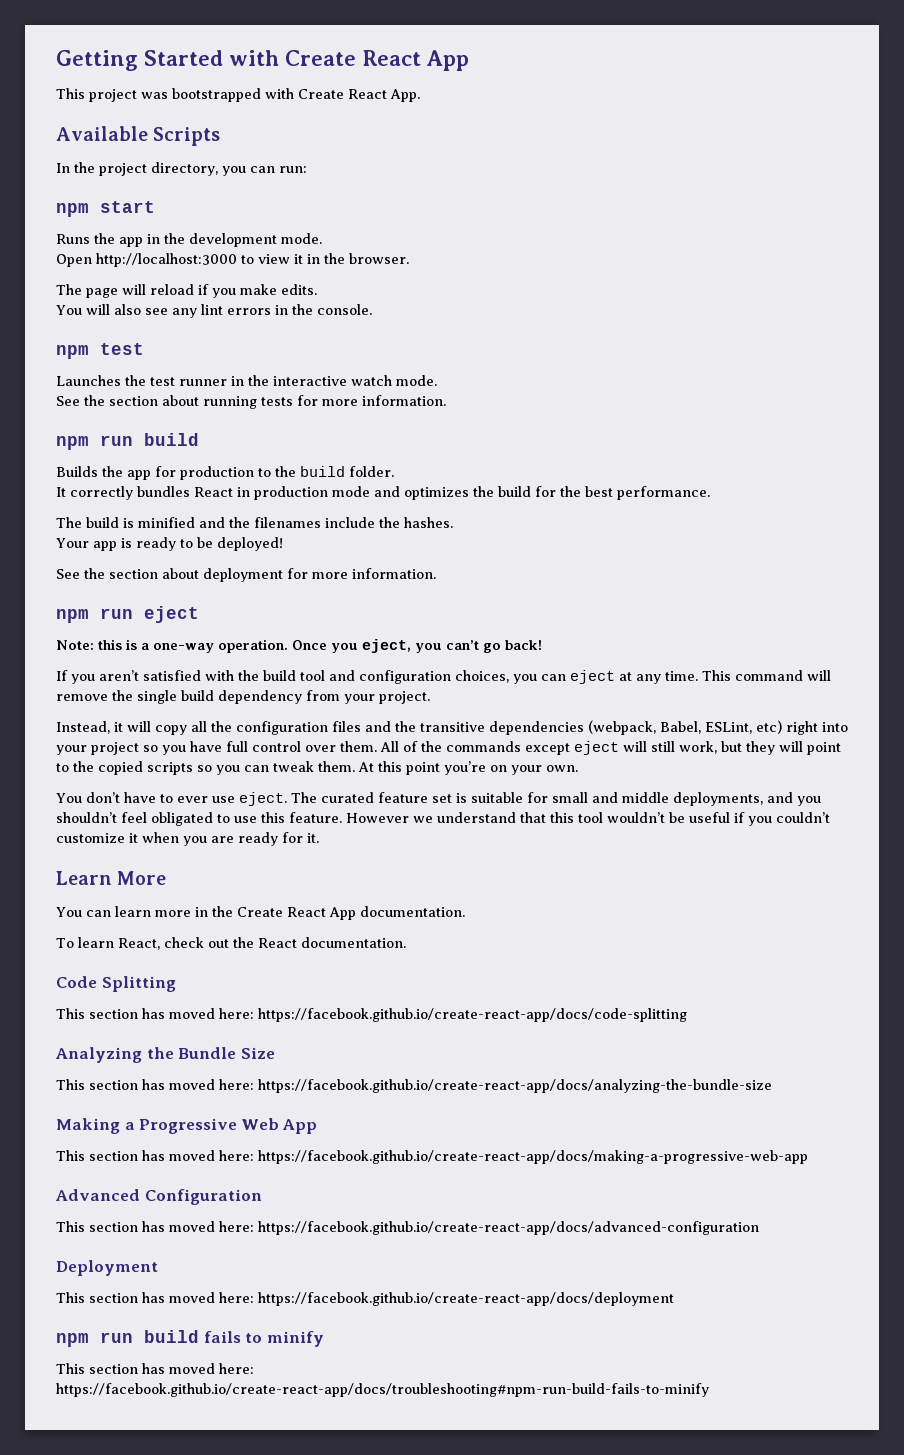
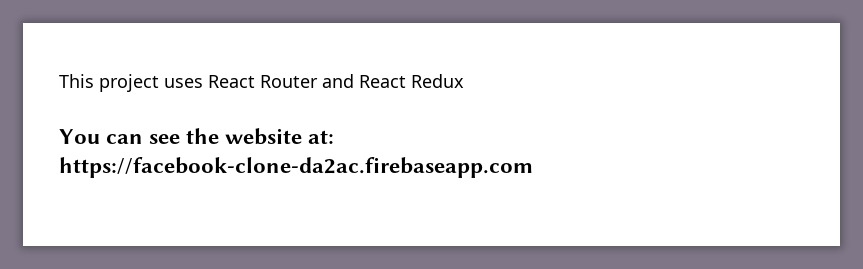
- Getting Started with Create React App
- This project was bootstrapped with Create React App.
- Available Scripts
- In the project directory, you can run:
- npm start
- Runs the app in the development mode.
- Open http://localhost:3000 to view it in the browser.
- The page will reload if you make edits.
- You will also see any lint errors in the console.
- npm test
- Launches the test runner in the interactive watch mode.
- See the section about running tests for more information.
- npm run build
- Builds the app for production to the build folder.
- It correctly bundles React in production mode and optimizes the build for the best performance.
- The build is minified and the filenames include the hashes.
- Your app is ready to be deployed!
- See the section about deployment for more information.
- npm run eject
- Note: this is a one-way operation. Once you eject, you can’t go back!
- If you aren’t satisfied with the build tool and configuration choices, you can eject at any time. This command will remove the single build dependency from your project.
- Instead, it will copy all the configuration files and the transitive dependencies (webpack, Babel, ESLint, etc) right into your project so you have full control over them. All of the commands except eject will still work, but they will point to the copied scripts so you can tweak them. At this point you’re on your own.
- You don’t have to ever use eject. The curated feature set is suitable for small and middle deployments, and you shouldn’t feel obligated to use this feature. However we understand that this tool wouldn’t be useful if you couldn’t customize it when you are ready for it.
- Learn More
- You can learn more in the Create React App documentation.
- To learn React, check out the React documentation.
- Code Splitting
- This section has moved here: https://facebook.github.io/create-react-app/docs/code-splitting
- Analyzing the Bundle Size
- This section has moved here: https://facebook.github.io/create-react-app/docs/analyzing-the-bundle-size
- Making a Progressive Web App
- This section has moved here: https://facebook.github.io/create-react-app/docs/making-a-progressive-web-app
- Advanced Configuration
- This section has moved here: https://facebook.github.io/create-react-app/docs/advanced-configuration
- Deployment
- This section has moved here: https://facebook.github.io/create-react-app/docs/deployment
- npm run build fails to minify
- This section has moved here: https://facebook.github.io/create-react-app/docs/troubleshooting#npm-run-build-fails-to-minify
+ This project uses React Router and React Redux
+ You can see the website at: https://facebook-clone-da2ac.firebaseapp.com

